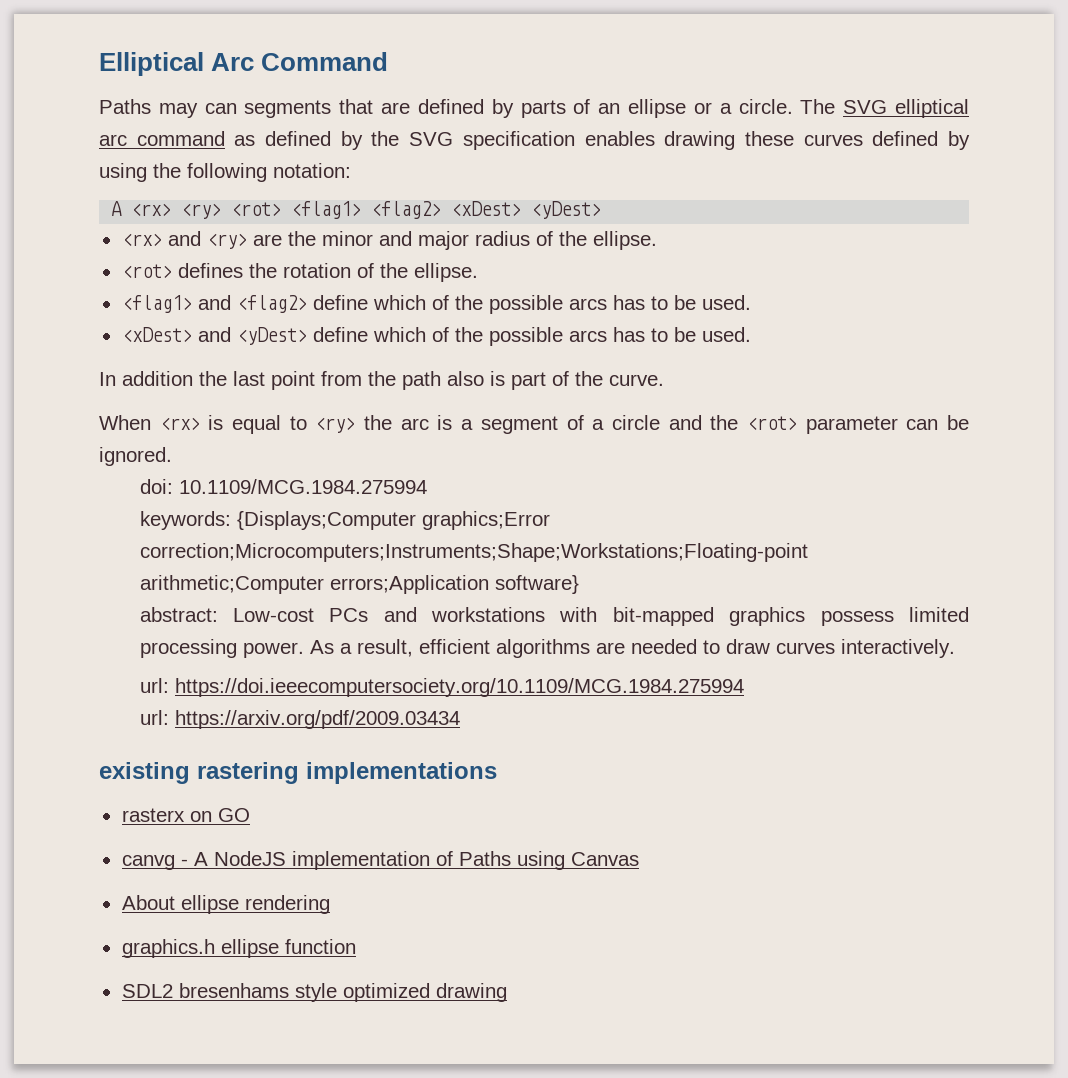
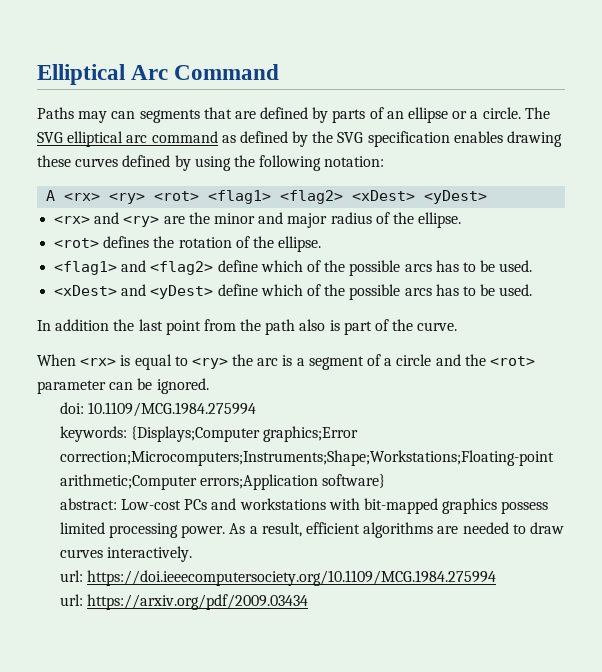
- existing rastering implementations
- rasterx on GO
- canvg - A NodeJS implementation of Paths using Canvas
- About ellipse rendering
- graphics.h ellipse function
- SDL2 bresenhams style optimized drawing

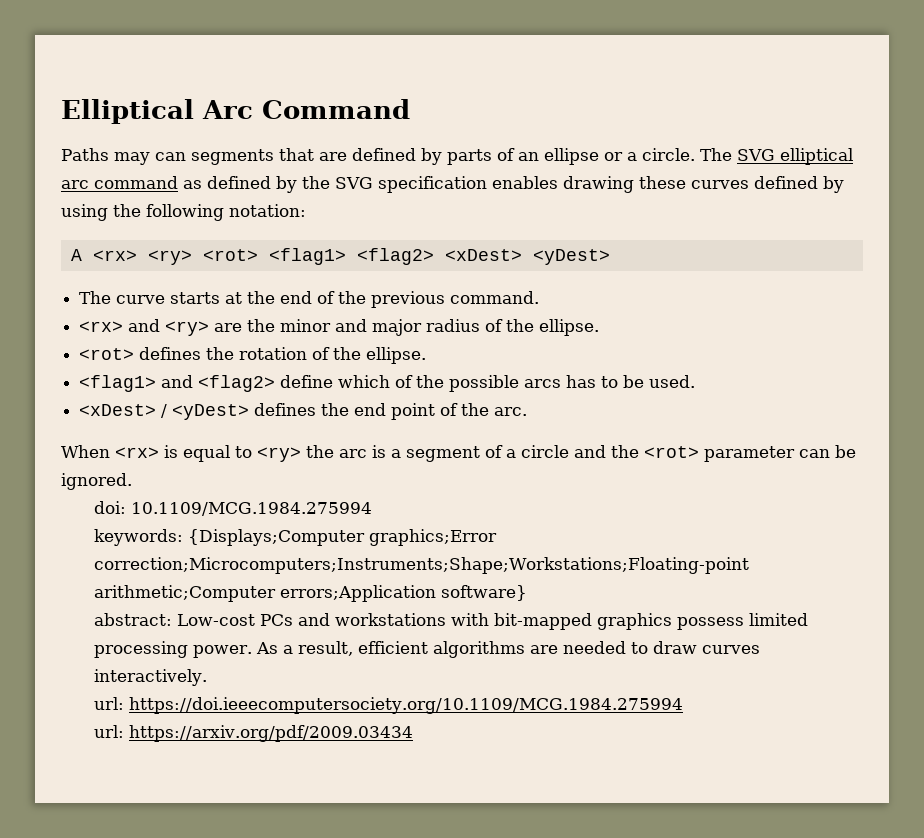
+ The curve starts at the end of the previous command.
- <xDest> and <yDest> define which of the possible arcs has to be used.
- In addition the last point from the path also is part of the curve.
+ <xDest> / <yDest> defines the end point of the arc.

